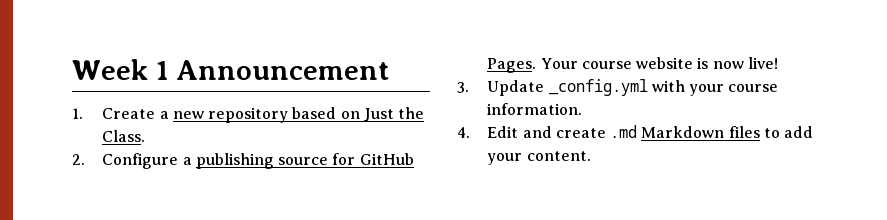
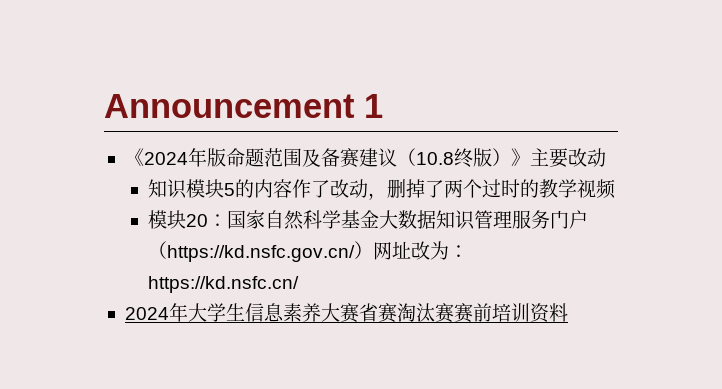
- Week 1 Announcement
- 1. Create a new repository based on Just the Class.
- 2. Configure a publishing source for GitHub Pages. Your course website is now live!
- 3. Update _config.yml with your course information.
- 4. Edit and create .md Markdown files to add your content.
+ Announcement 1
+ 《2024年版命题范围及备赛建议（10.8终版）》主要改动
+ 知识模块5的内容作了改动，删掉了两个过时的教学视频
+ 模块20：国家自然科学基金大数据知识管理服务门户（https://kd.nsfc.gov.cn/）网址改为：https://kd.nsfc.cn/
+ 2024年大学生信息素养大赛省赛淘汰赛赛前培训资料

